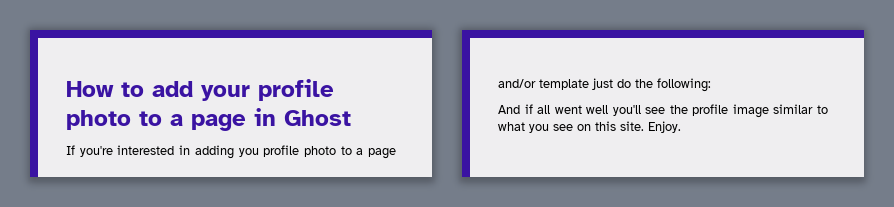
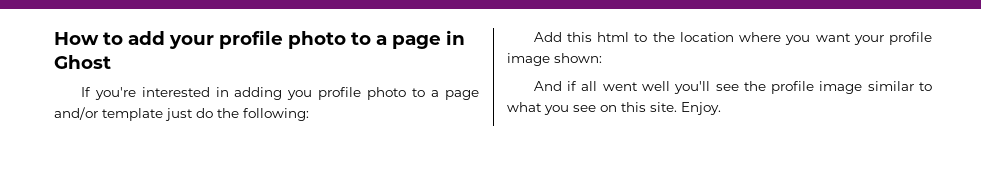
+ Add this html to the location where you want your profile image shown:

